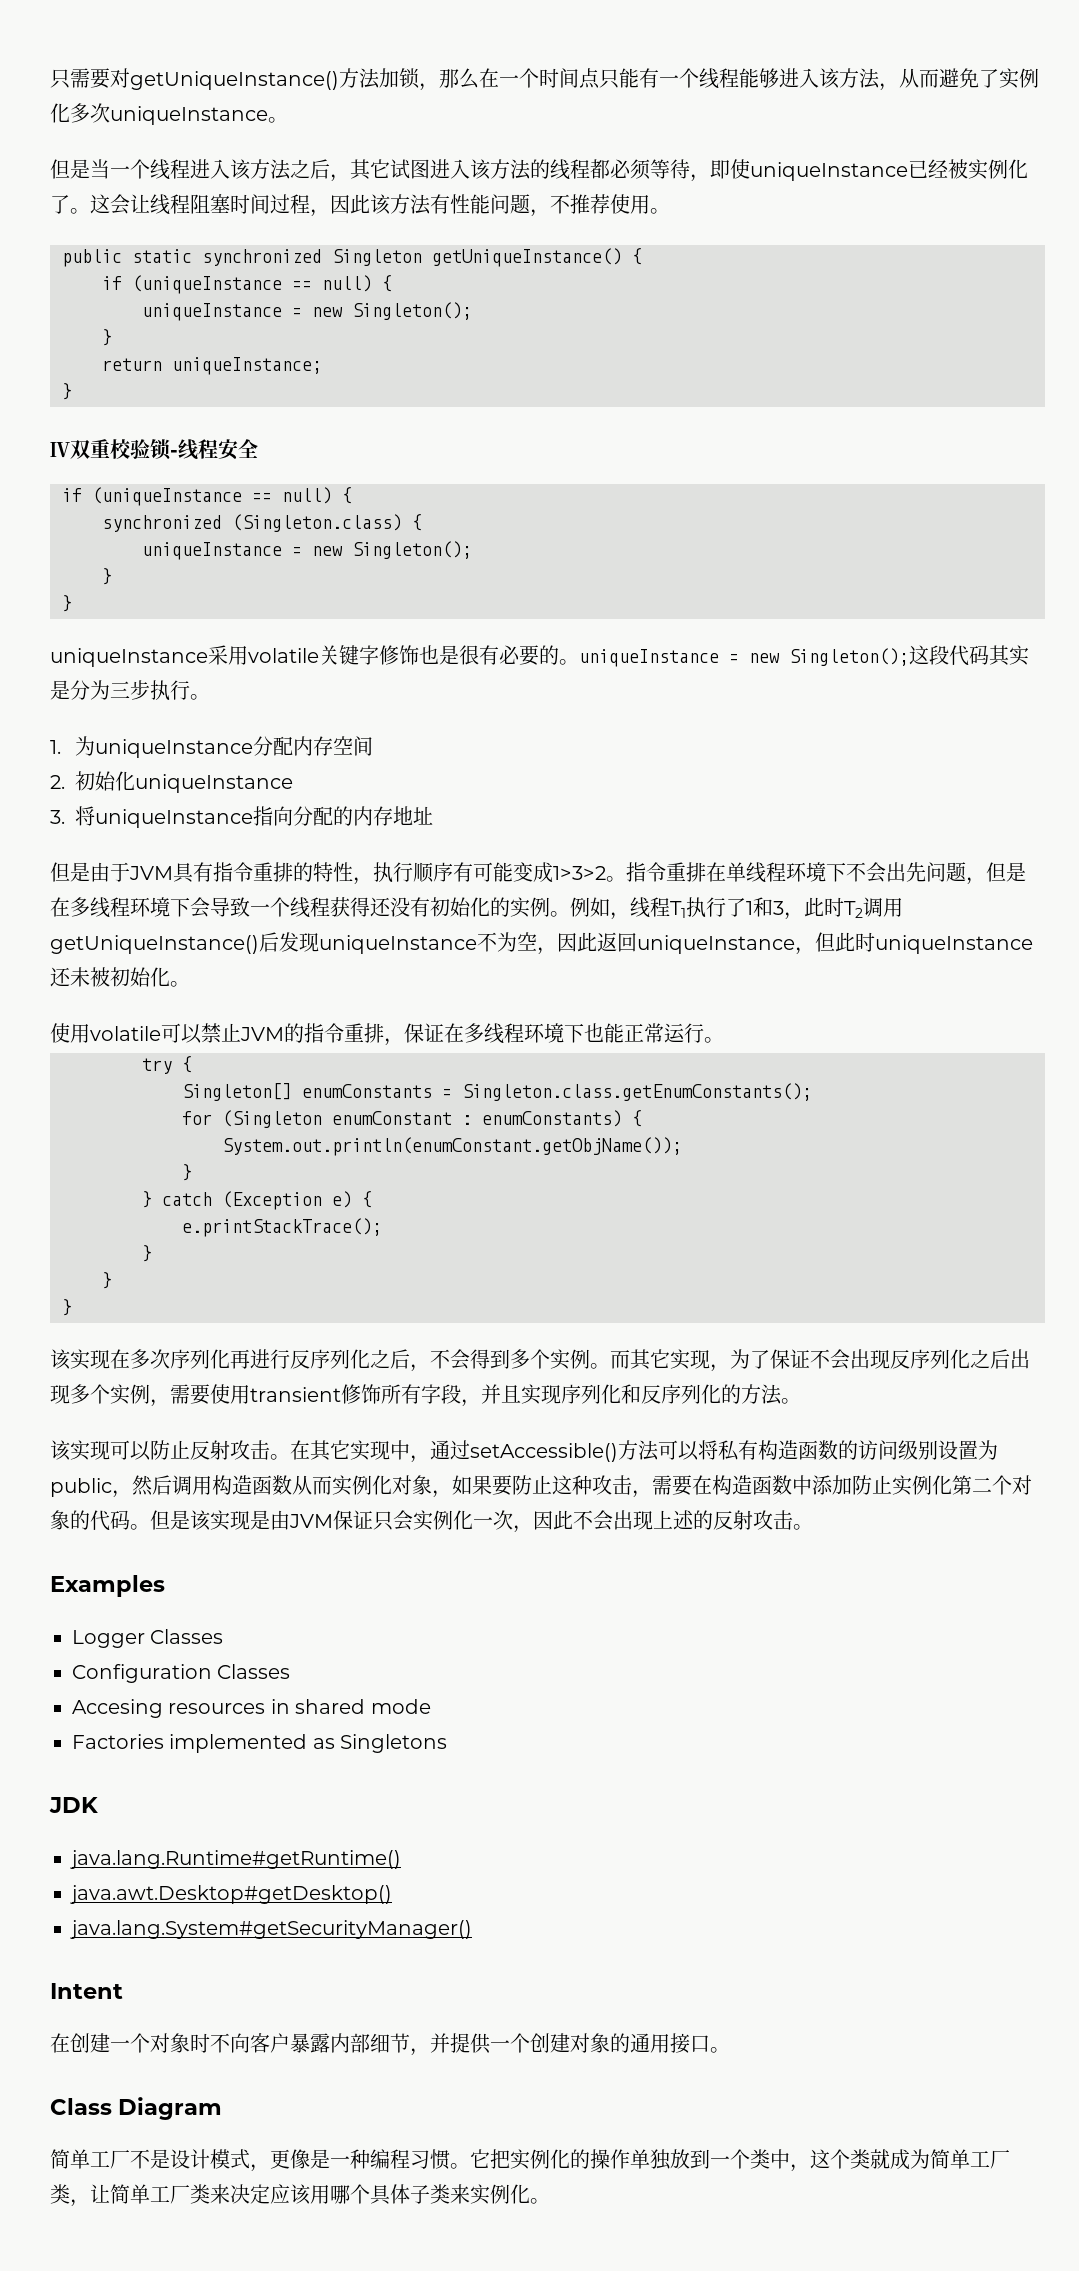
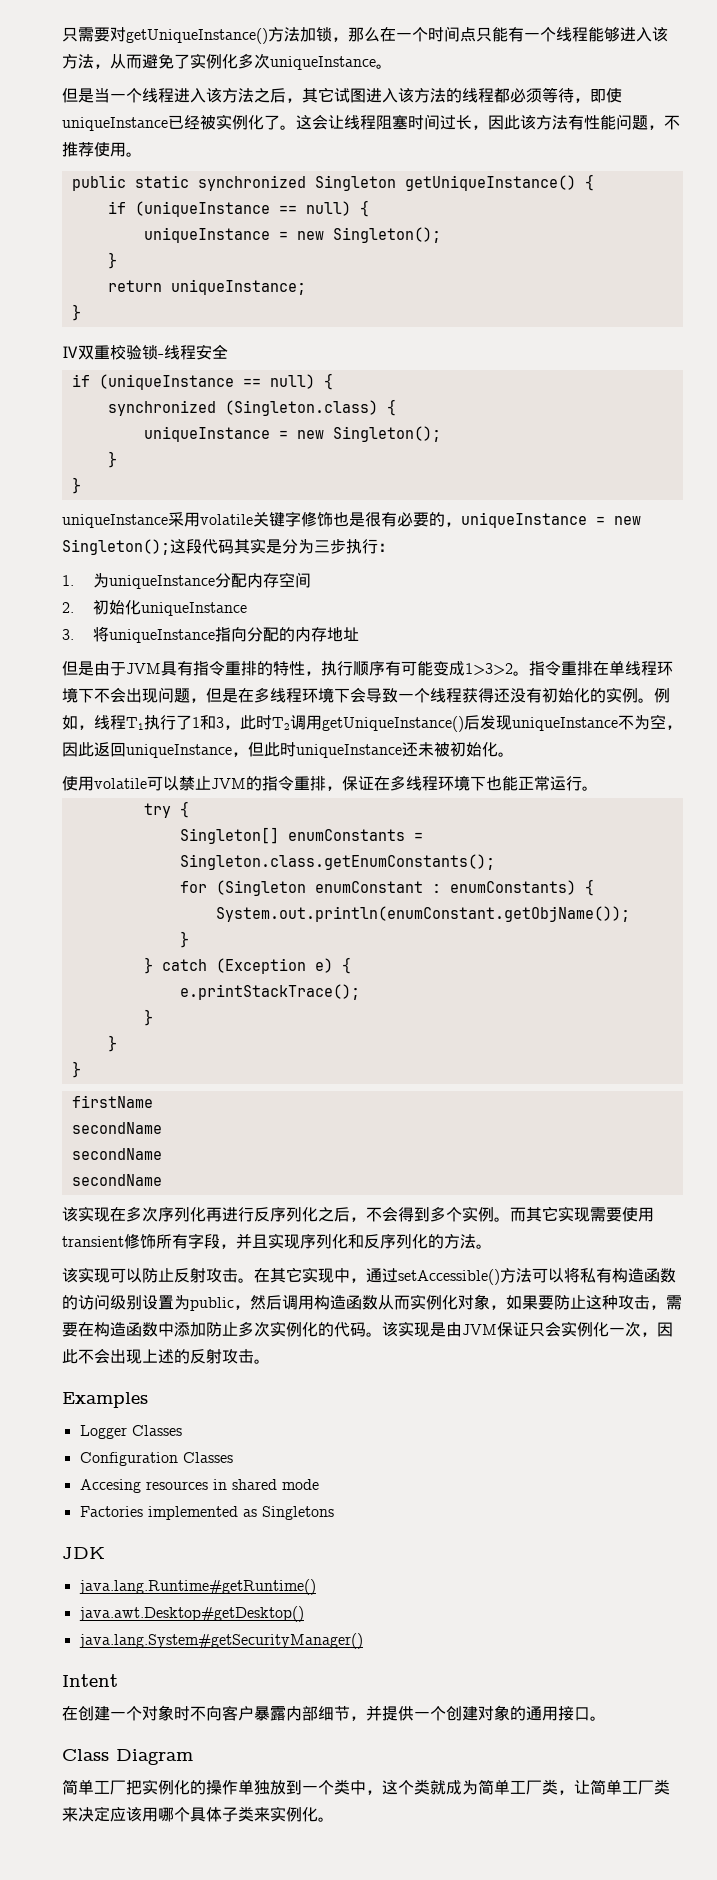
- 这会让线程阻塞时间过程，因此该方法有性能问题，不推荐使用。
+ 这会让线程阻塞时间过长，因此该方法有性能问题，不推荐使用。
- uniqueInstance采用volatile关键字修饰也是很有必要的。uniqueInstance = new Singleton();这段代码其实是分为三步执行。
+ uniqueInstance采用volatile关键字修饰也是很有必要的，uniqueInstance = new Singleton();这段代码其实是分为三步执行：
- 指令重排在单线程环境下不会出先问题，但是在多线程环境下会导致一个线程获得还没有初始化的实例。
+ 指令重排在单线程环境下不会出现问题，但是在多线程环境下会导致一个线程获得还没有初始化的实例。
+ firstName
+ secondName
+ secondName
+ secondName
- 而其它实现，为了保证不会出现反序列化之后出现多个实例，需要使用transient修饰所有字段，并且实现序列化和反序列化的方法。
+ 而其它实现需要使用transient修饰所有字段，并且实现序列化和反序列化的方法。
- 在其它实现中，通过setAccessible()方法可以将私有构造函数的访问级别设置为public，然后调用构造函数从而实例化对象，如果要防止这种攻击，需要在构造函数中添加防止实例化第二个对象的代码。
+ 在其它实现中，通过setAccessible()方法可以将私有构造函数的访问级别设置为public，然后调用构造函数从而实例化对象，如果要防止这种攻击，需要在构造函数中添加防止多次实例化的代码。
- 但是该实现是由JVM保证只会实例化一次，因此不会出现上述的反射攻击。
+ 该实现是由JVM保证只会实例化一次，因此不会出现上述的反射攻击。
- 简单工厂不是设计模式，更像是一种编程习惯。它把实例化的操作单独放到一个类中，这个类就成为简单工厂类，让简单工厂类来决定应该用哪个具体子类来实例化。
+ 简单工厂把实例化的操作单独放到一个类中，这个类就成为简单工厂类，让简单工厂类来决定应该用哪个具体子类来实例化。

